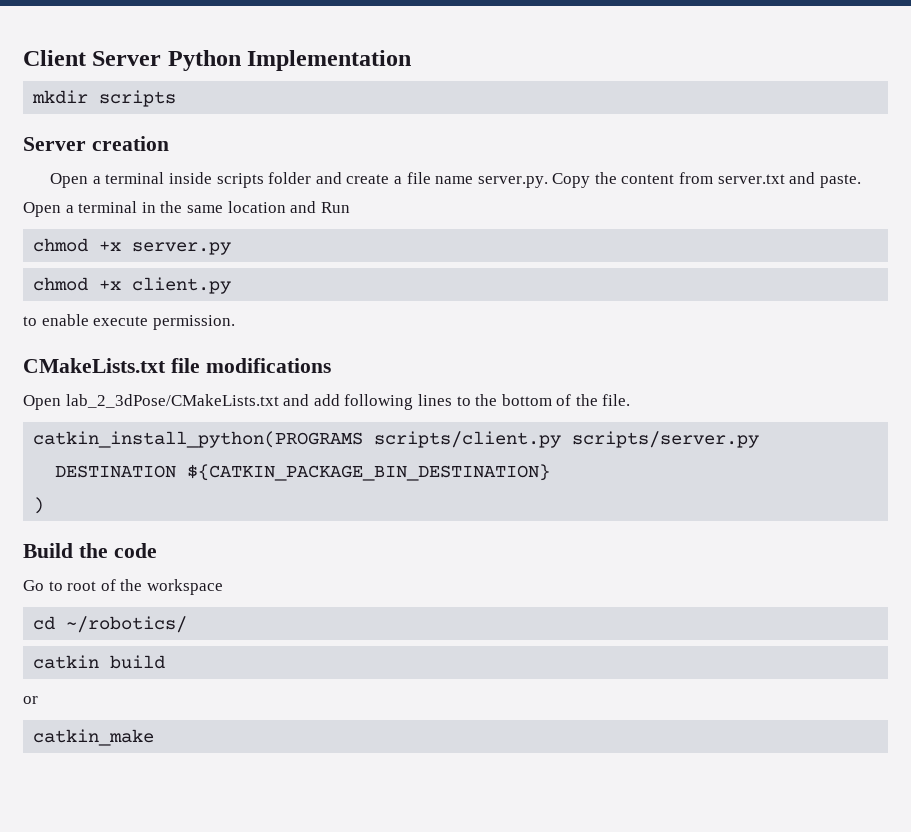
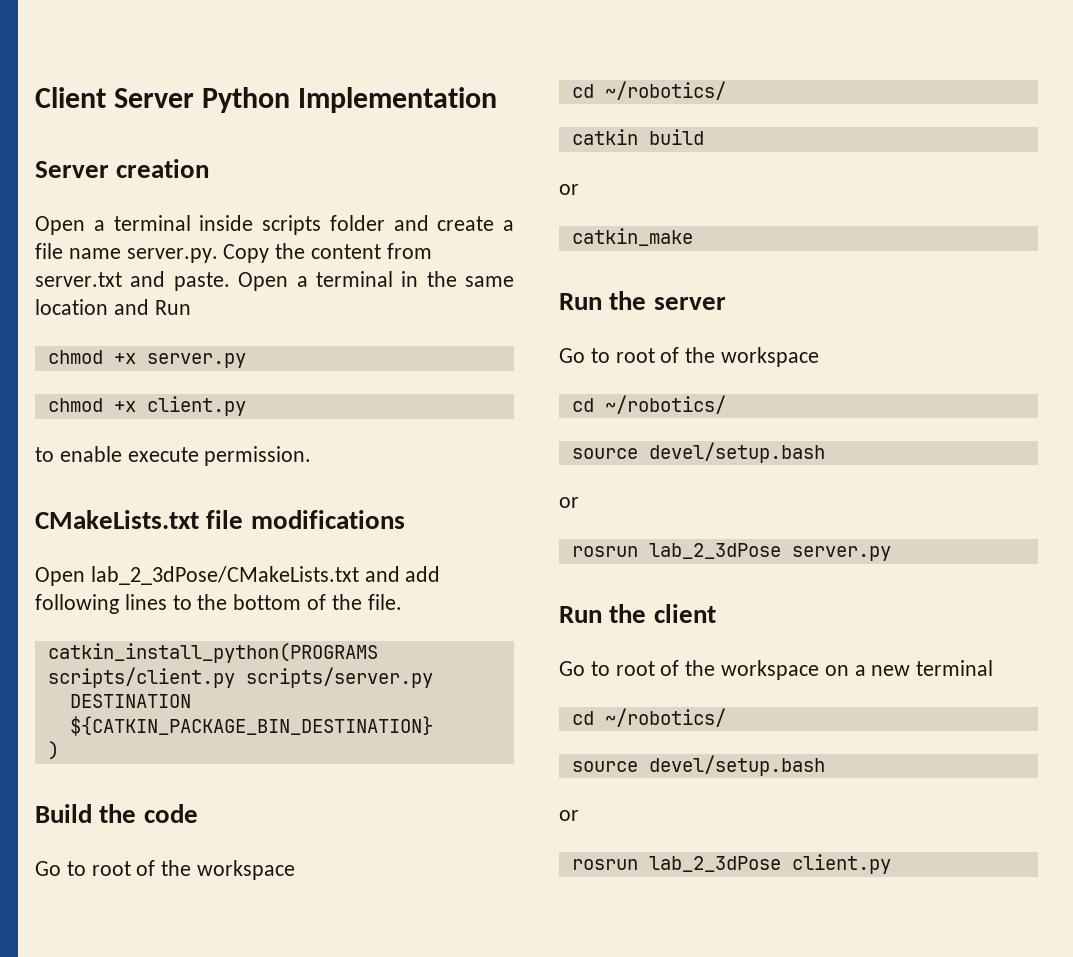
- mkdir scripts
+ Run the server
+ Go to root of the workspace
+ cd ~/robotics/
+ source devel/setup.bash
+ or
+ rosrun lab_2_3dPose server.py
+ Run the client
+ Go to root of the workspace on a new terminal
+ cd ~/robotics/
+ source devel/setup.bash
+ or
+ rosrun lab_2_3dPose client.py

